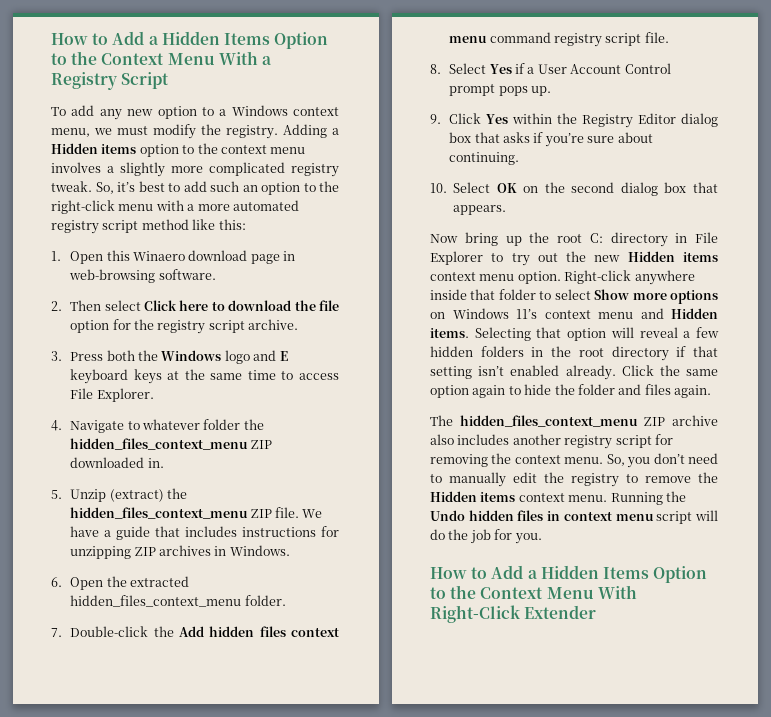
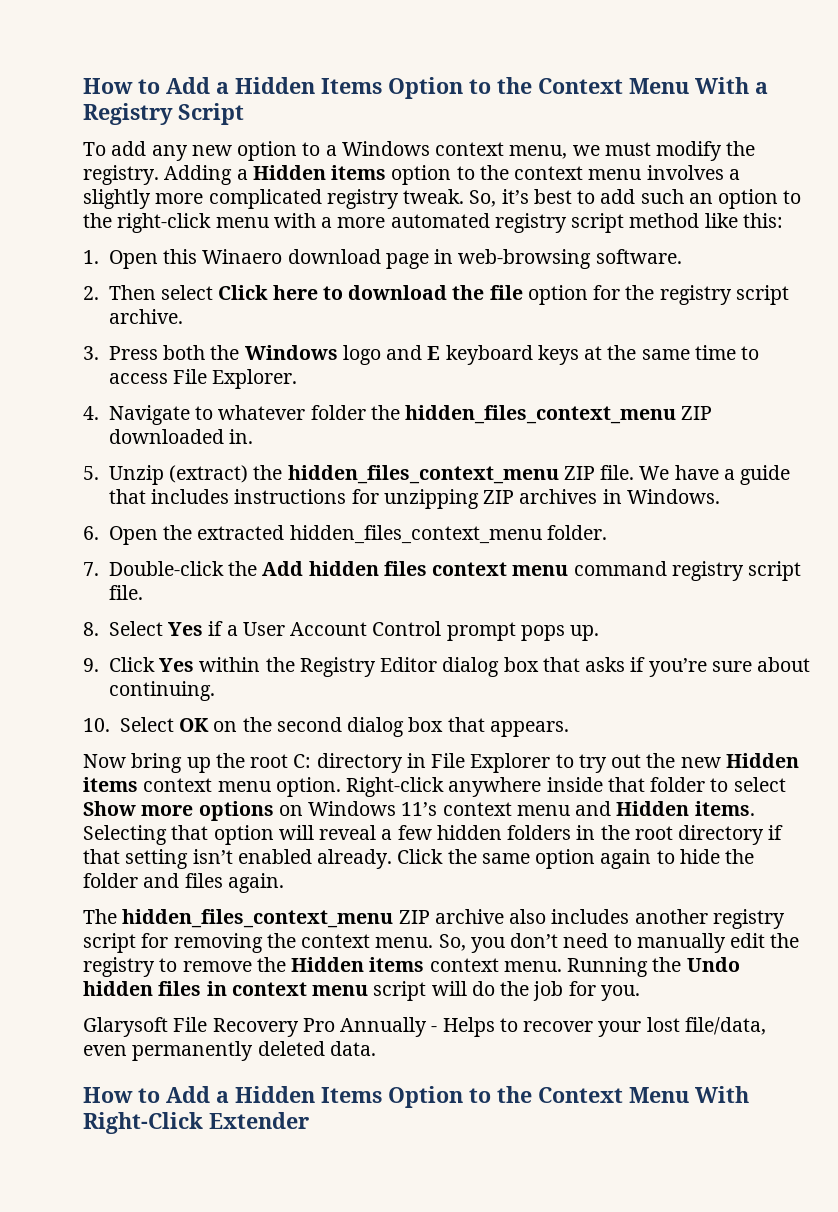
+ Glarysoft File Recovery Pro Annually - Helps to recover your lost file/data, even permanently deleted data.

